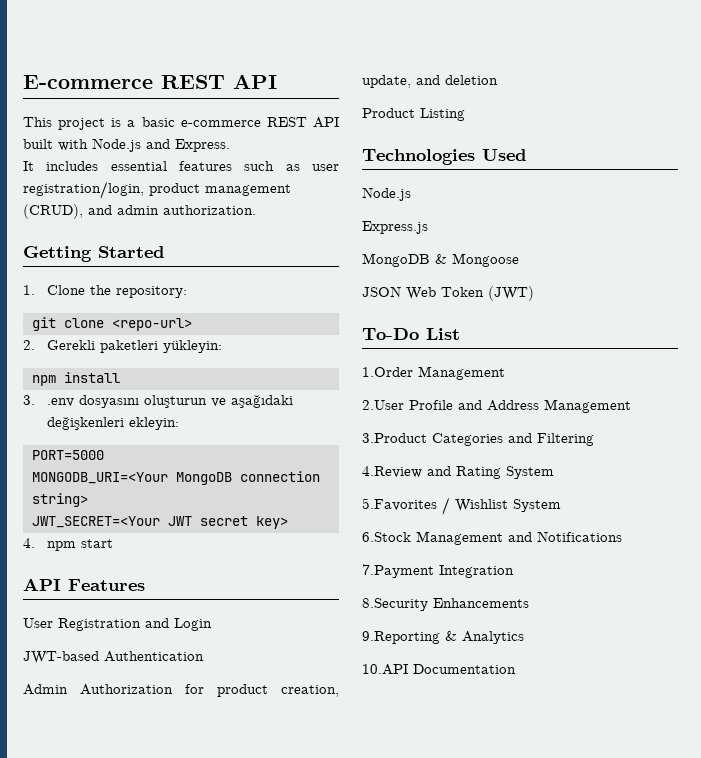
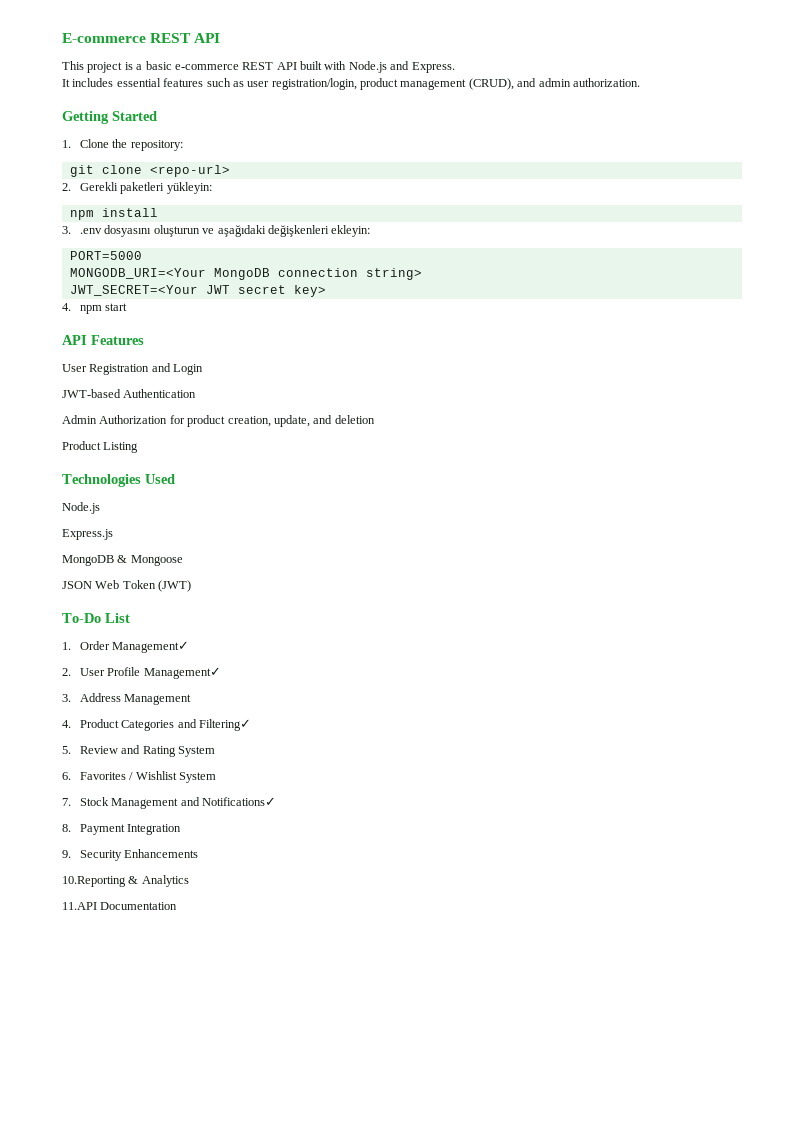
- 1.Order Management
- 2.User Profile and Address Management
- 3.Product Categories and Filtering
- 4.Review and Rating System
+ 1. Order Management✓
+ 2. User Profile Management✓
+ 3. Address Management
+ 4. Product Categories and Filtering✓
+ 5. Review and Rating System
- 5.Favorites / Wishlist System
+ 6. Favorites / Wishlist System
- 6.Stock Management and Notifications
- 7.Payment Integration
+ 7. Stock Management and Notifications✓
+ 8. Payment Integration
- 8.Security Enhancements
+ 9. Security Enhancements
- 9.Reporting & Analytics
+ 10.Reporting & Analytics
- 10.API Documentation
+ 11.API Documentation

